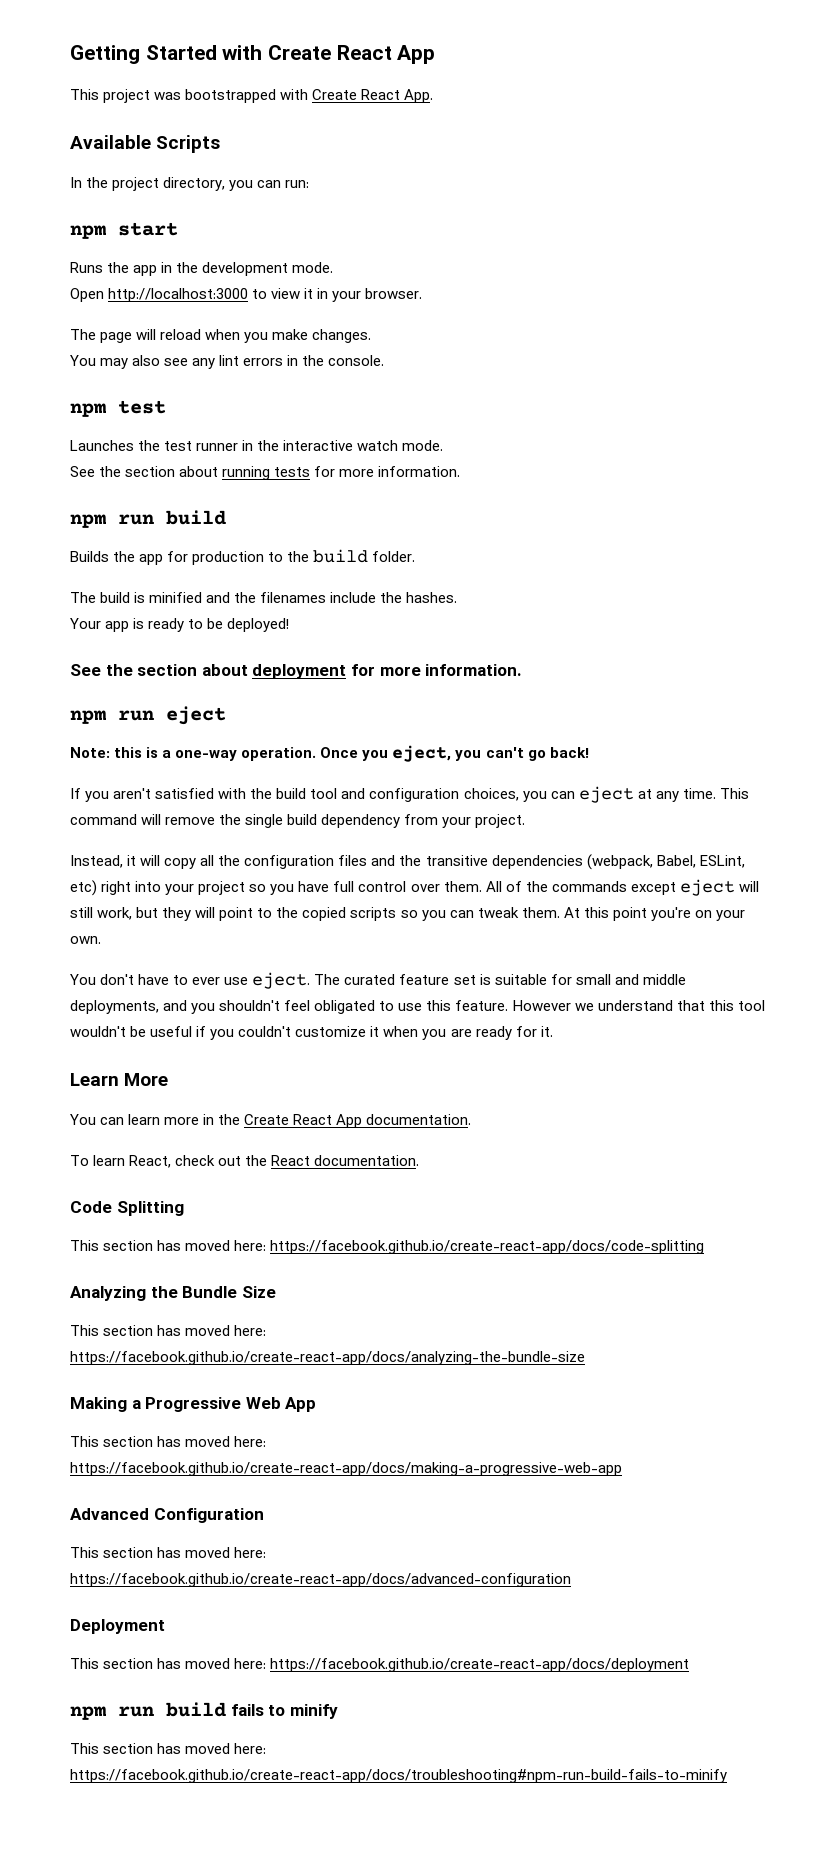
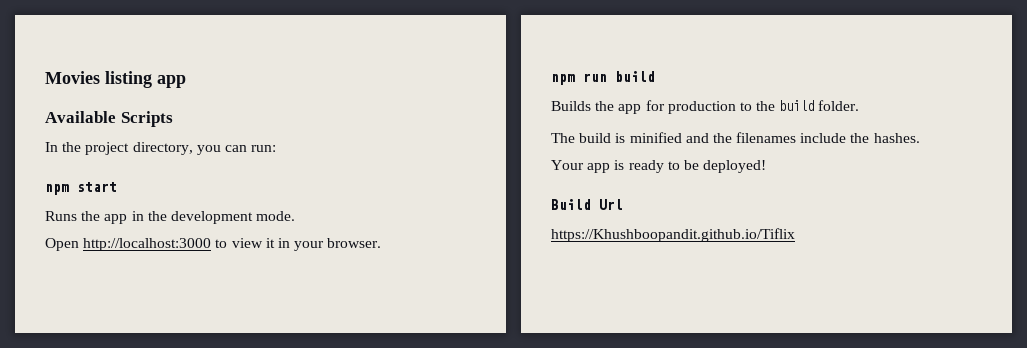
- Getting Started with Create React App
- This project was bootstrapped with Create React App.
+ Movies listing app
- The page will reload when you make changes.
- You may also see any lint errors in the console.
- npm test
- Launches the test runner in the interactive watch mode.
- See the section about running tests for more information.
- See the section about deployment for more information.
- npm run eject
- Note: this is a one-way operation. Once you eject, you can't go back!
- If you aren't satisfied with the build tool and configuration choices, you can eject at any time. This command will remove the single build dependency from your project.
- Instead, it will copy all the configuration files and the transitive dependencies (webpack, Babel, ESLint, etc) right into your project so you have full control over them. All of the commands except eject will still work, but they will point to the copied scripts so you can tweak them. At this point you're on your own.
- You don't have to ever use eject. The curated feature set is suitable for small and middle deployments, and you shouldn't feel obligated to use this feature. However we understand that this tool wouldn't be useful if you couldn't customize it when you are ready for it.
- Learn More
- You can learn more in the Create React App documentation.
- To learn React, check out the React documentation.
- Code Splitting
- This section has moved here: https://facebook.github.io/create-react-app/docs/code-splitting
- Analyzing the Bundle Size
- This section has moved here: https://facebook.github.io/create-react-app/docs/analyzing-the-bundle-size
- Making a Progressive Web App
- This section has moved here: https://facebook.github.io/create-react-app/docs/making-a-progressive-web-app
- Advanced Configuration
- This section has moved here: https://facebook.github.io/create-react-app/docs/advanced-configuration
- Deployment
- This section has moved here: https://facebook.github.io/create-react-app/docs/deployment
- npm run build fails to minify
- This section has moved here: https://facebook.github.io/create-react-app/docs/troubleshooting#npm-run-build-fails-to-minify
+ Build Url
+ https://Khushboopandit.github.io/Tiflix

